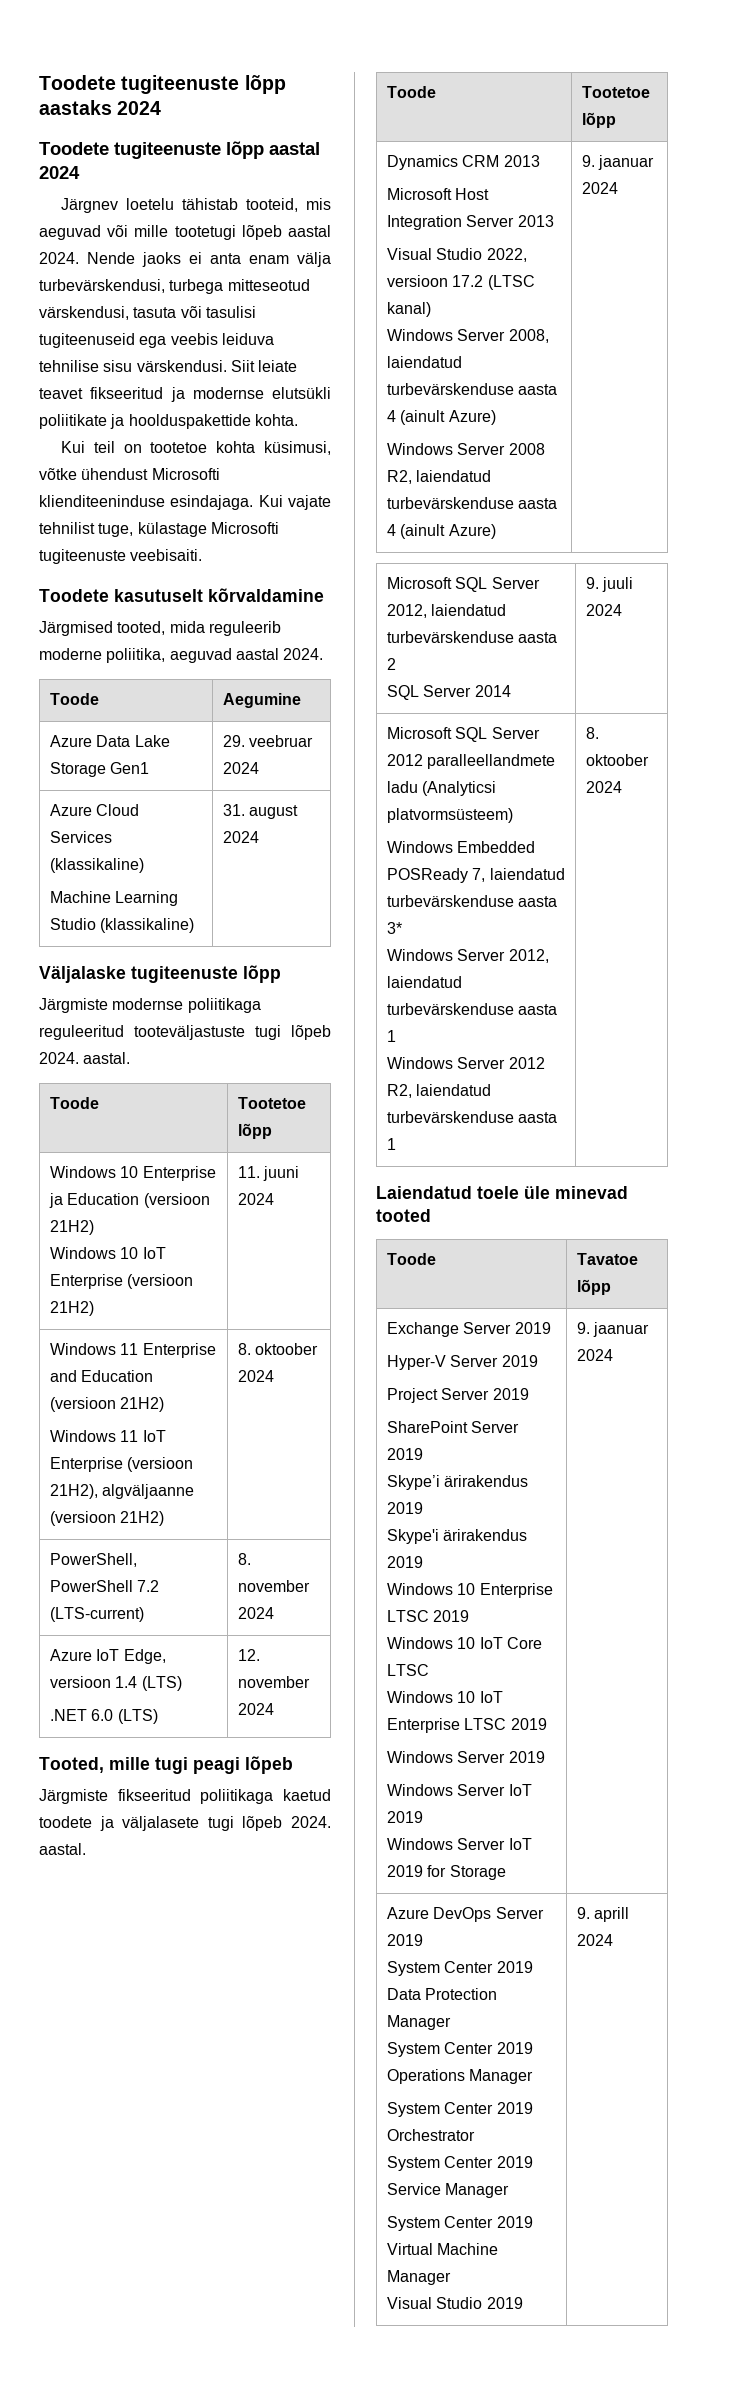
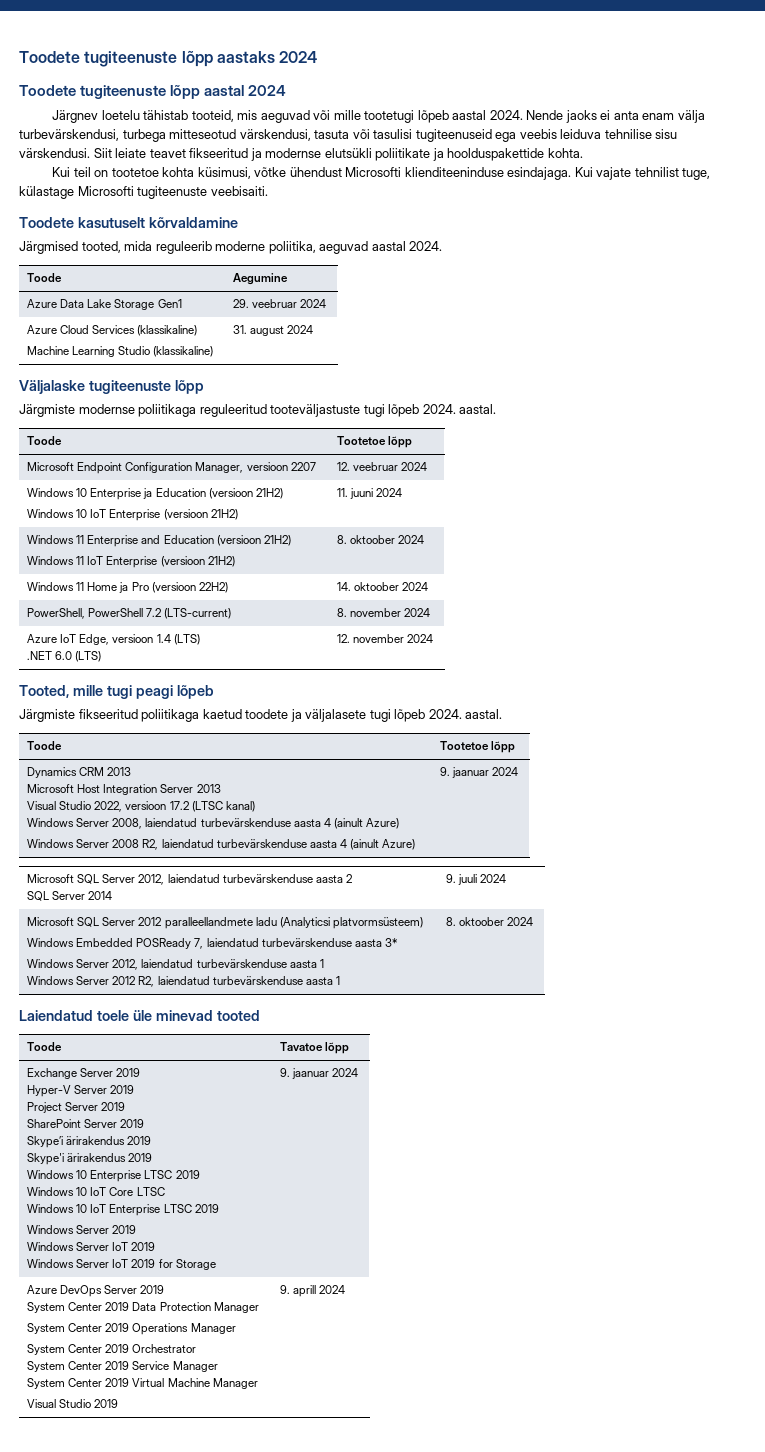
+ Microsoft Endpoint Configuration Manager, versioon 2207 | 12. veebruar 2024
  Windows 11 Enterprise and Education (versioon 21H2)
- Windows 11 IoT Enterprise (versioon 21H2), algväljaanne (versioon 21H2) | 8. oktoober 2024
+ Windows 11 IoT Enterprise (versioon 21H2) | 8. oktoober 2024
+ Windows 11 Home ja Pro (versioon 22H2) | 14. oktoober 2024

